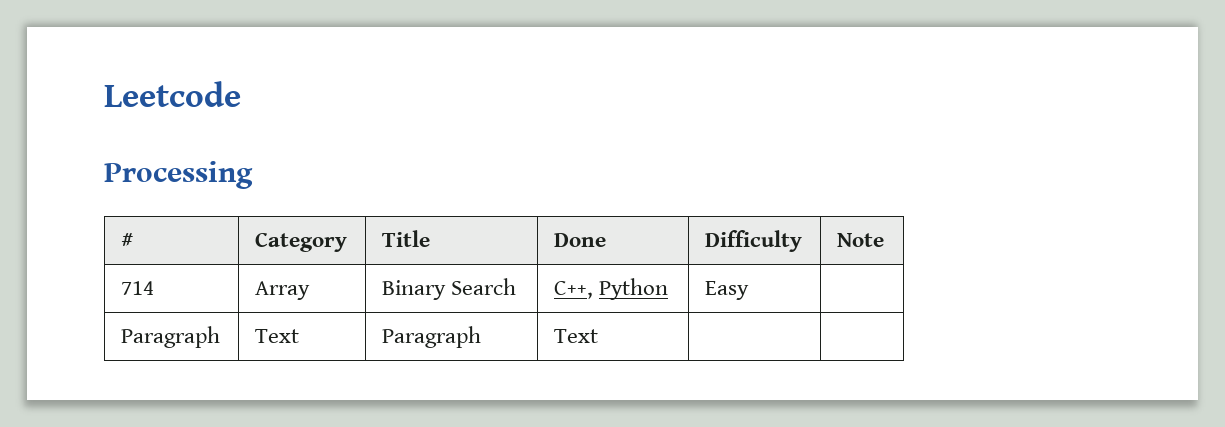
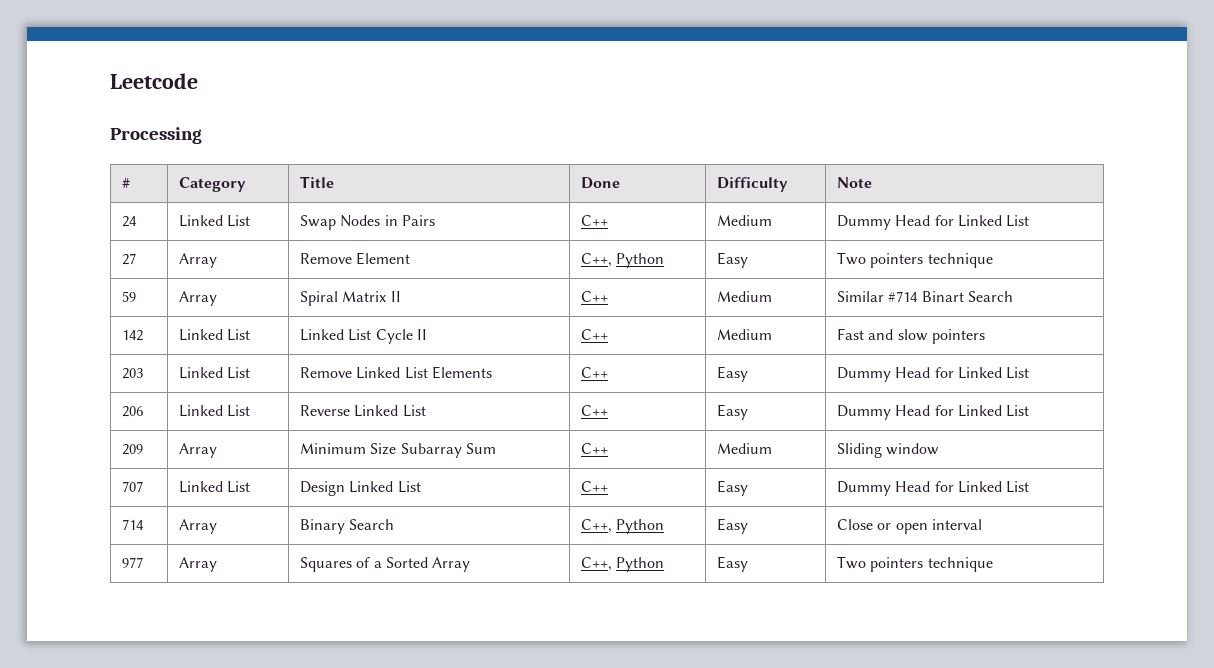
+ 24 | Linked List | Swap Nodes in Pairs | C++ | Medium | Dummy Head for Linked List
+ 27 | Array | Remove Element | C++, Python | Easy | Two pointers technique
+ 59 | Array | Spiral Matrix II | C++ | Medium | Similar #714 Binart Search
+ 142 | Linked List | Linked List Cycle II | C++ | Medium | Fast and slow pointers
+ 203 | Linked List | Remove Linked List Elements | C++ | Easy | Dummy Head for Linked List
+ 206 | Linked List | Reverse Linked List | C++ | Easy | Dummy Head for Linked List
+ 209 | Array | Minimum Size Subarray Sum | C++ | Medium | Sliding window
+ 707 | Linked List | Design Linked List | C++ | Easy | Dummy Head for Linked List
- 714 | Array | Binary Search | C++, Python | Easy |
- Paragraph | Text | Paragraph | Text | |
+ 714 | Array | Binary Search | C++, Python | Easy | Close or open interval
+ 977 | Array | Squares of a Sorted Array | C++, Python | Easy | Two pointers technique

